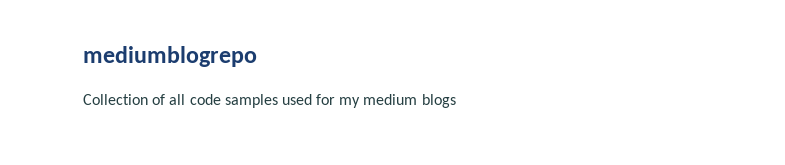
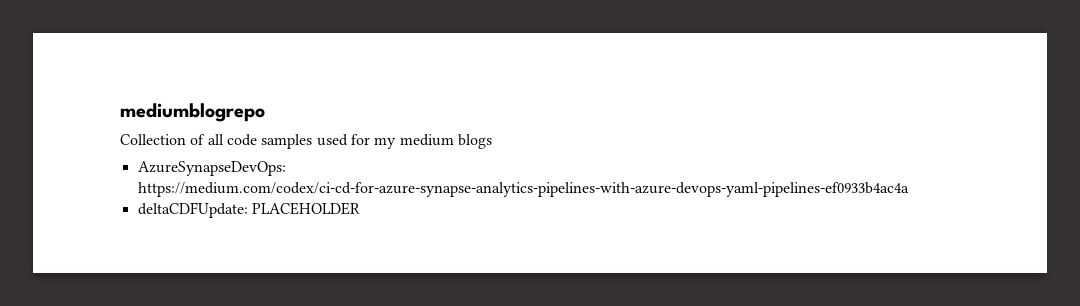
+ AzureSynapseDevOps: https://medium.com/codex/ci-cd-for-azure-synapse-analytics-pipelines-with-azure-devops-yaml-pipelines-ef0933b4ac4a
+ deltaCDFUpdate: PLACEHOLDER

